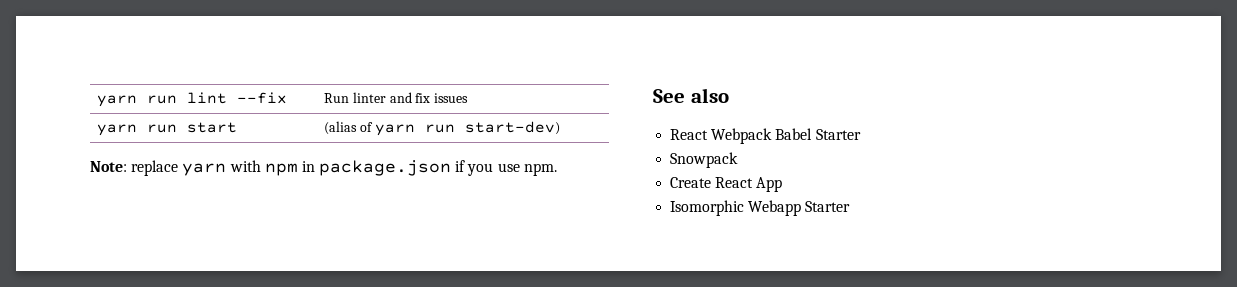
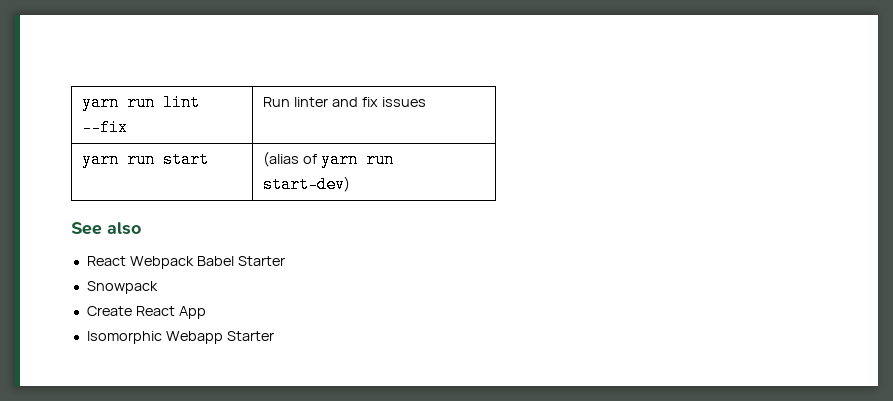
- Note: replace yarn with npm in package.json if you use npm.

